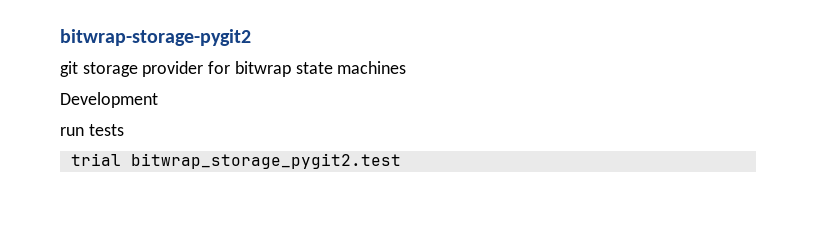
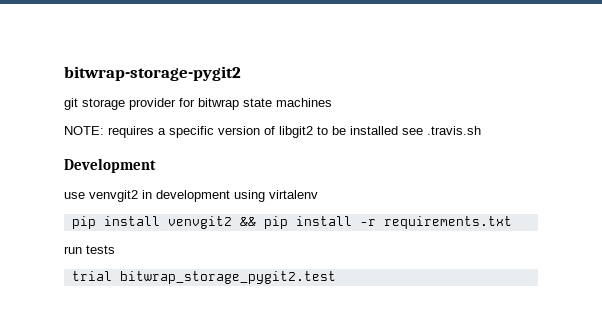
+ NOTE: requires a specific version of libgit2 to be installed see .travis.sh
  Development
+ use venvgit2 in development using virtalenv
+ pip install venvgit2 && pip install -r requirements.txt

